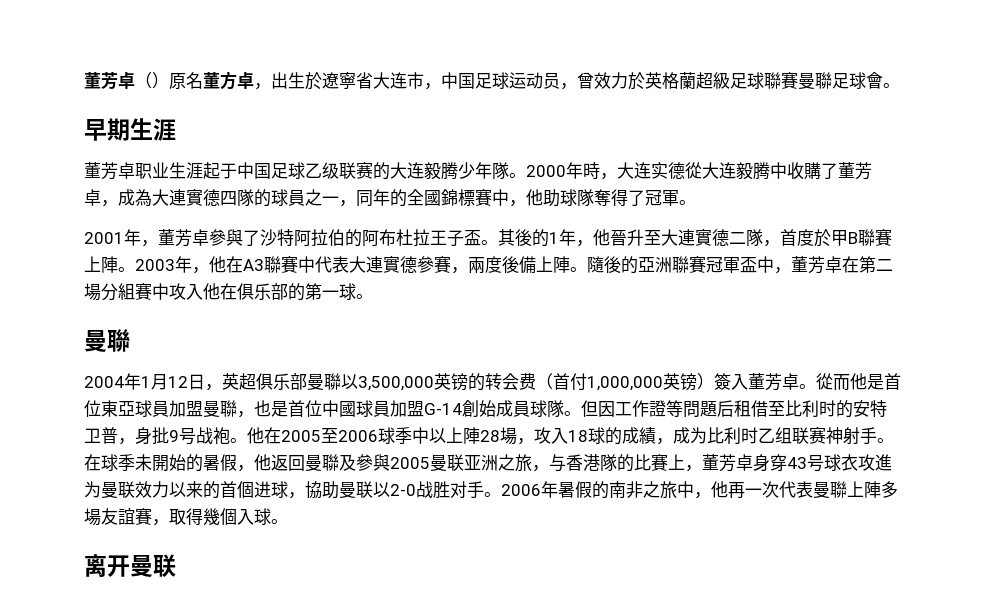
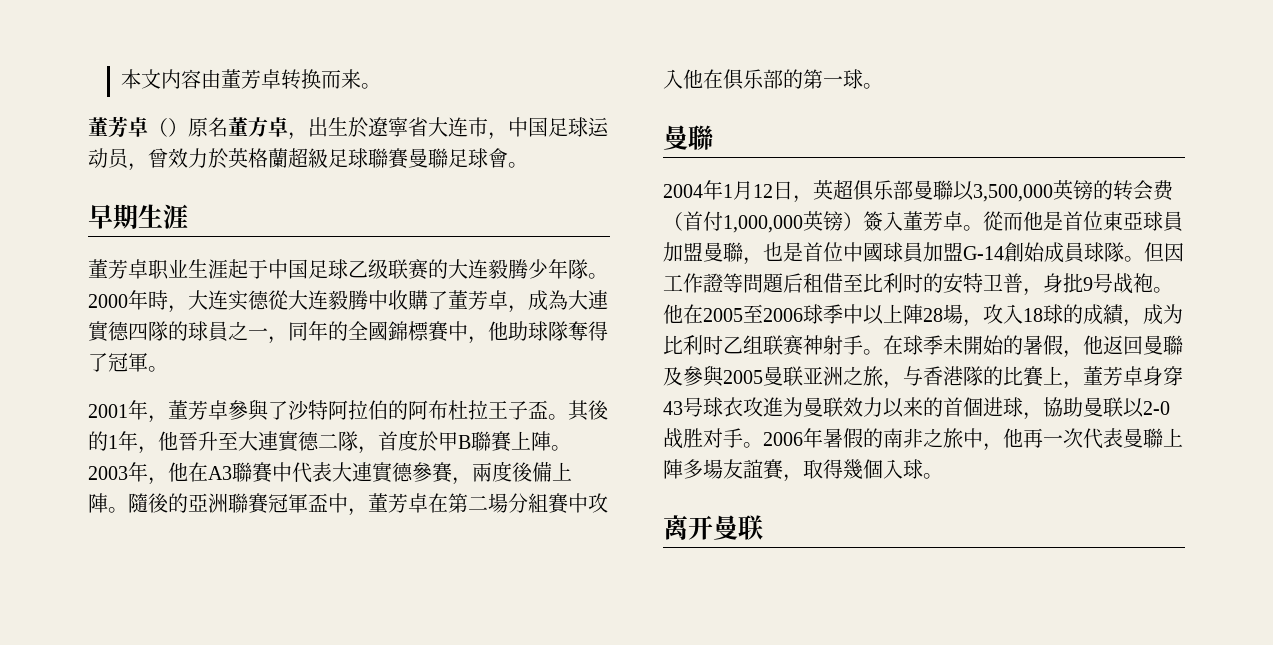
+ 本文内容由董芳卓转换而来。

